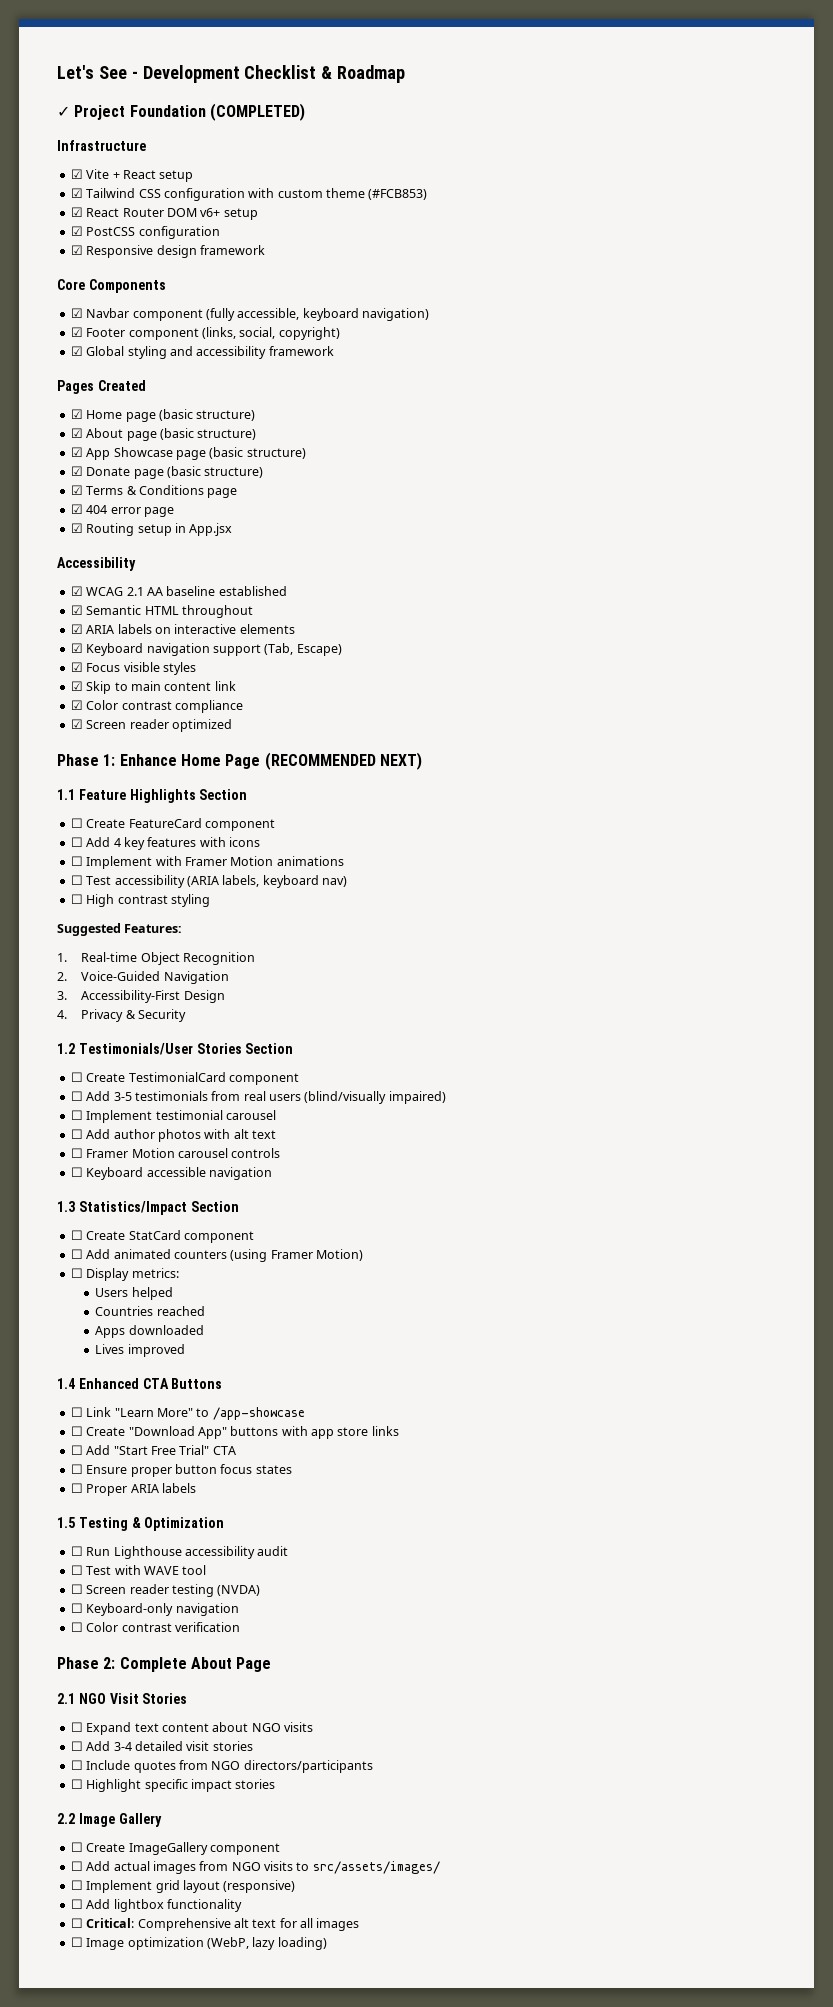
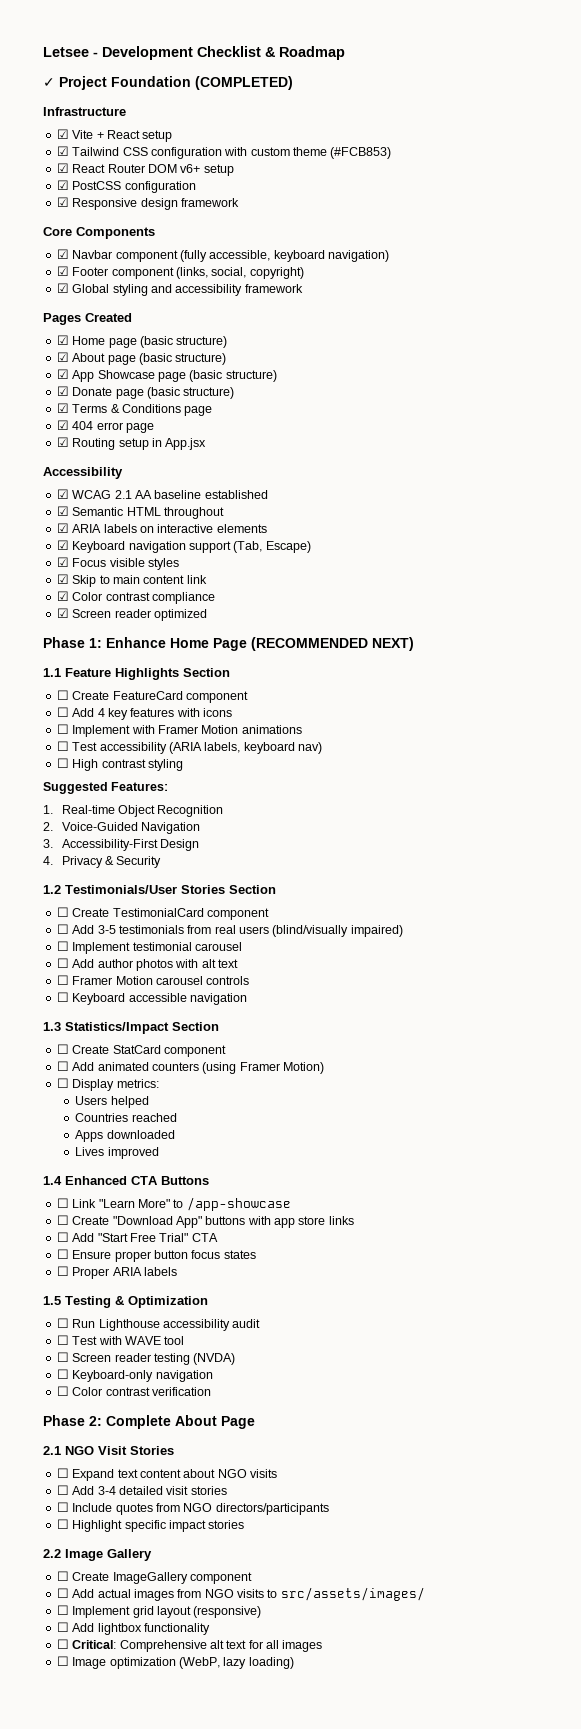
- Let's See - Development Checklist & Roadmap
+ Letsee - Development Checklist & Roadmap

